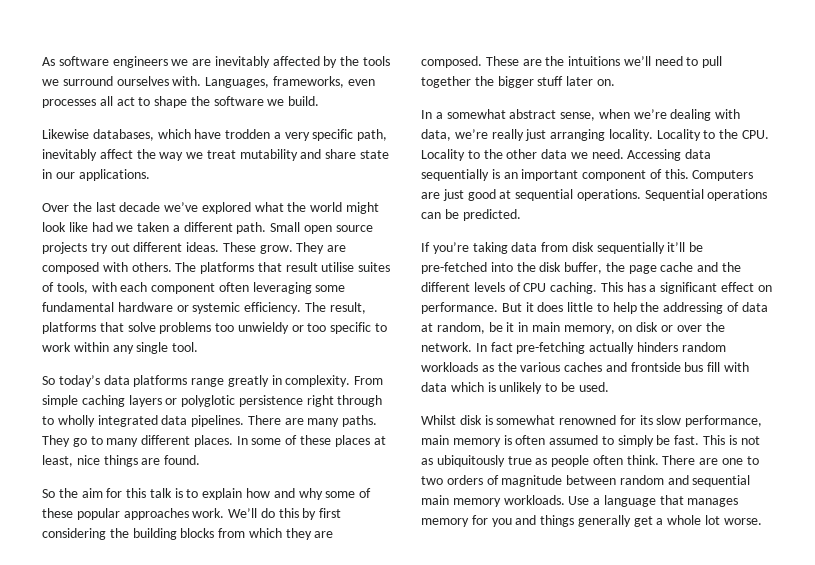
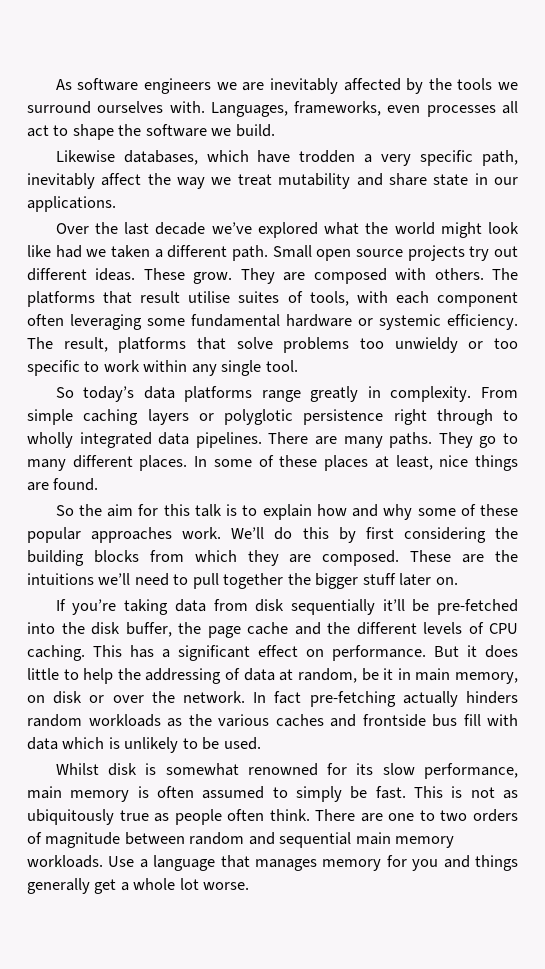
- In a somewhat abstract sense, when we’re dealing with data, we’re really just arranging locality. Locality to the CPU. Locality to the other data we need. Accessing data sequentially is an important component of this. Computers are just good at sequential operations. Sequential operations can be predicted.

